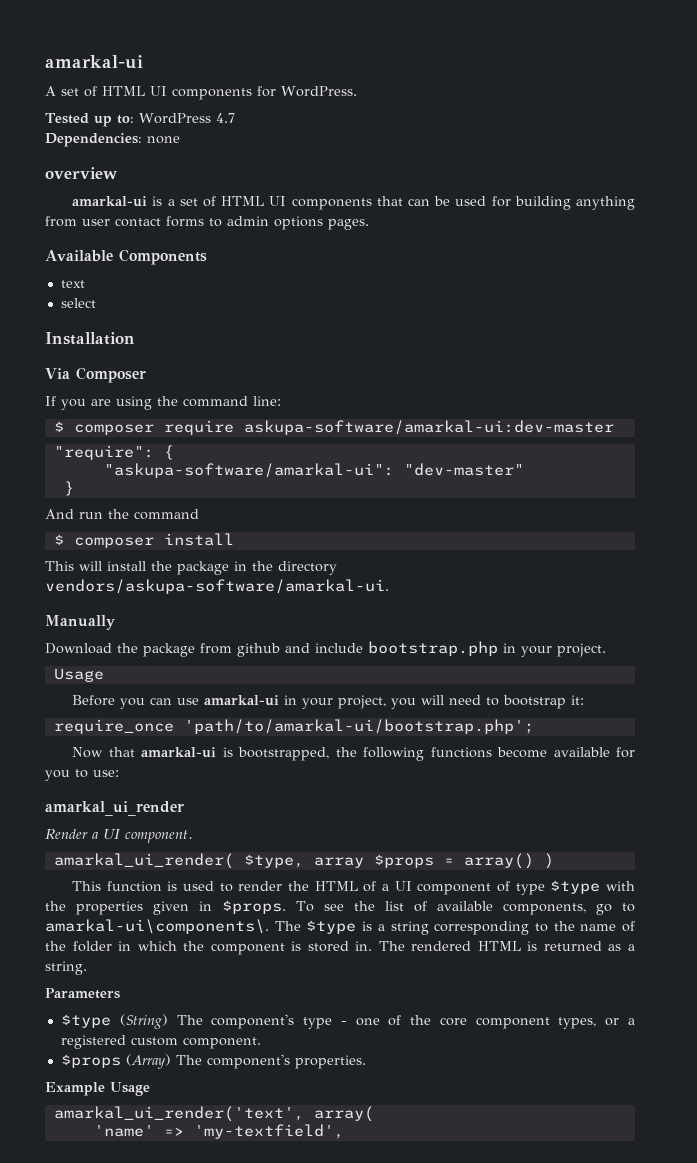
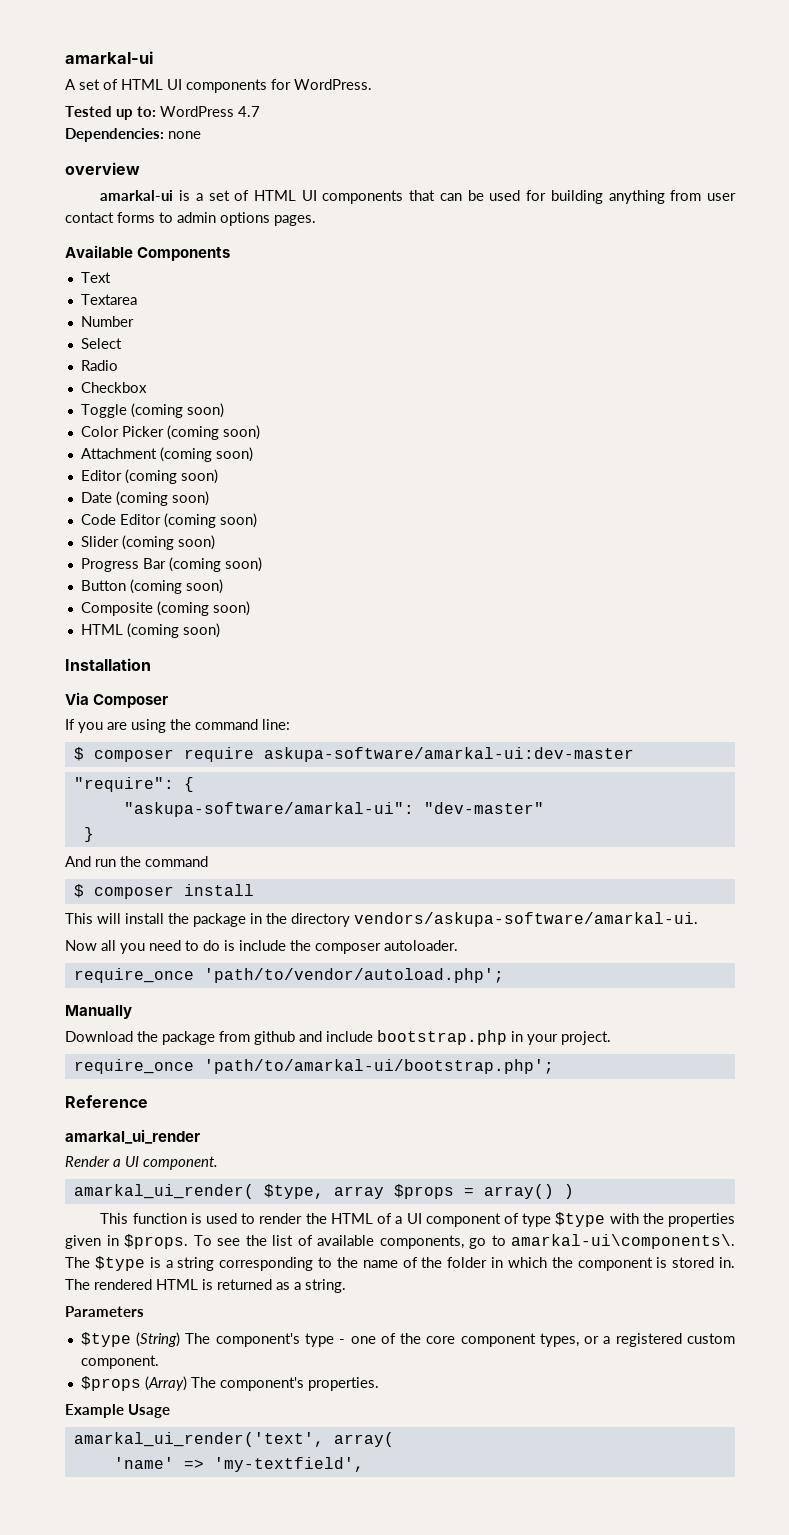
- text
- select
+ Text
+ Textarea
+ Number
+ Select
+ Radio
+ Checkbox
+ Toggle (coming soon)
+ Color Picker (coming soon)
+ Attachment (coming soon)
+ Editor (coming soon)
+ Date (coming soon)
+ Code Editor (coming soon)
+ Slider (coming soon)
+ Progress Bar (coming soon)
+ Button (coming soon)
+ Composite (coming soon)
+ HTML (coming soon)
+ Now all you need to do is include the composer autoloader.
+ require_once 'path/to/vendor/autoload.php';
  Download the package from github and include bootstrap.php in your project.
- Usage
- Before you can use amarkal-ui in your project, you will need to bootstrap it:
  require_once 'path/to/amarkal-ui/bootstrap.php';
- Now that amarkal-ui is bootstrapped, the following functions become available for you to use:
+ Reference

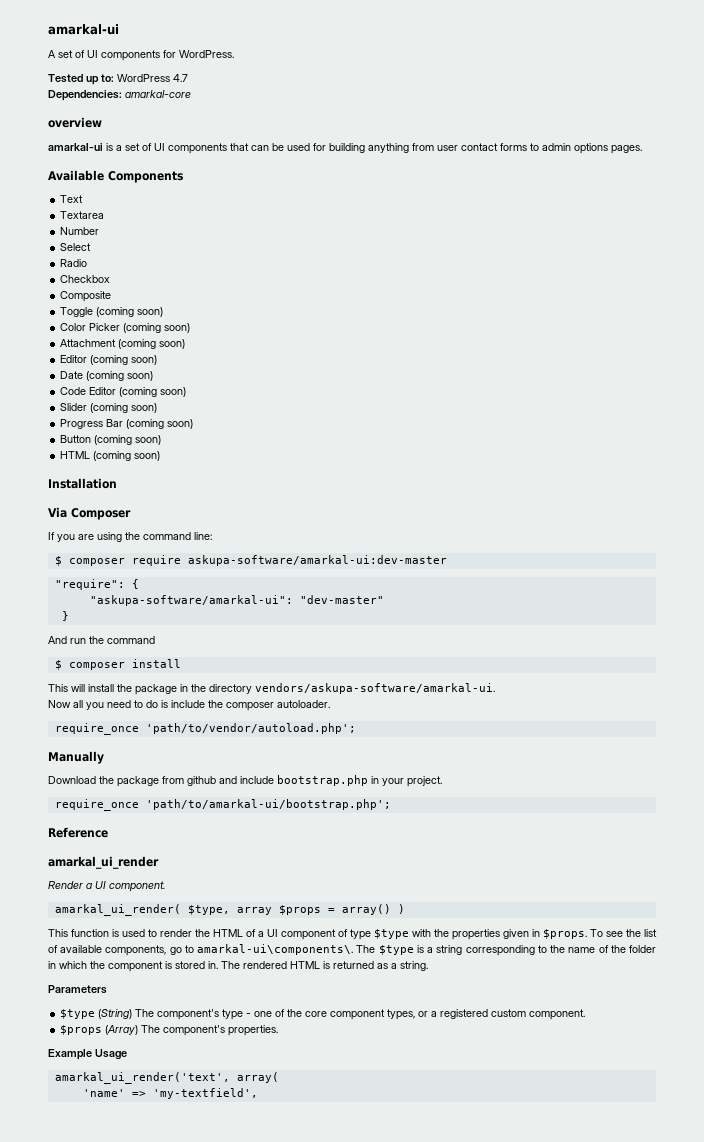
- A set of HTML UI components for WordPress.
+ A set of UI components for WordPress.
- Dependencies: none
+ Dependencies: amarkal-core
- amarkal-ui is a set of HTML UI components that can be used for building anything from user contact forms to admin options pages.
+ amarkal-ui is a set of UI components that can be used for building anything from user contact forms to admin options pages.
+ Composite
- Composite (coming soon)

